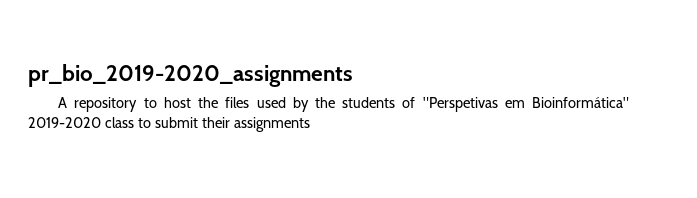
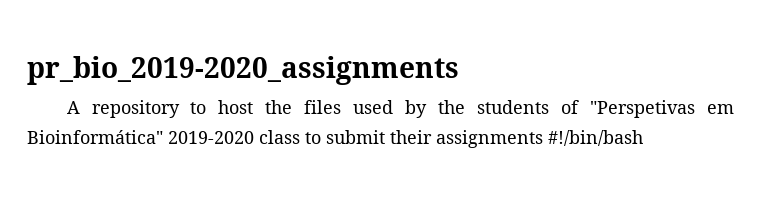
- A repository to host the files used by the students of "Perspetivas em Bioinformática" 2019-2020 class to submit their assignments
+ A repository to host the files used by the students of "Perspetivas em Bioinformática" 2019-2020 class to submit their assignments #!/bin/bash

